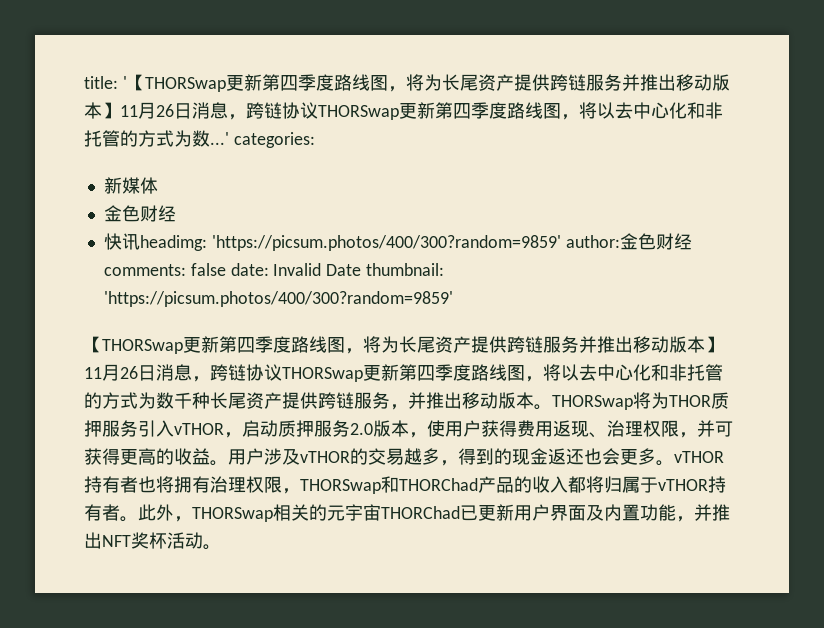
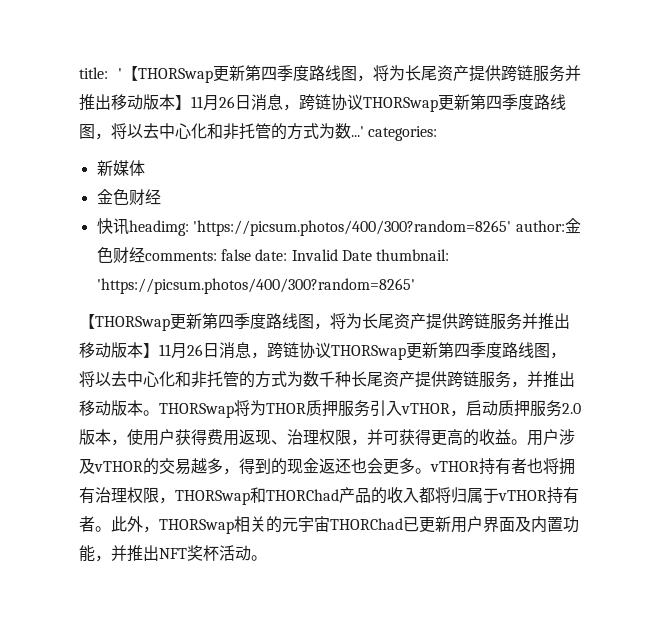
- 快讯headimg: 'https://picsum.photos/400/300?random=9859' author:金色财经comments: false date: Invalid Date thumbnail: 'https://picsum.photos/400/300?random=9859'
+ 快讯headimg: 'https://picsum.photos/400/300?random=8265' author:金色财经comments: false date: Invalid Date thumbnail: 'https://picsum.photos/400/300?random=8265'

